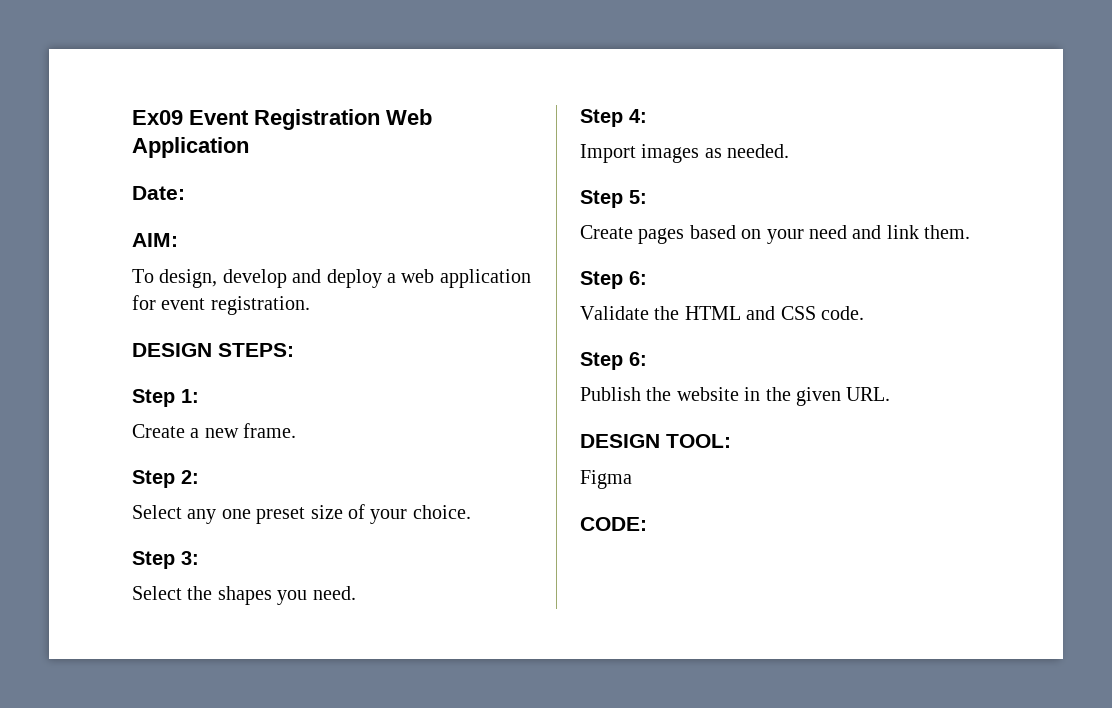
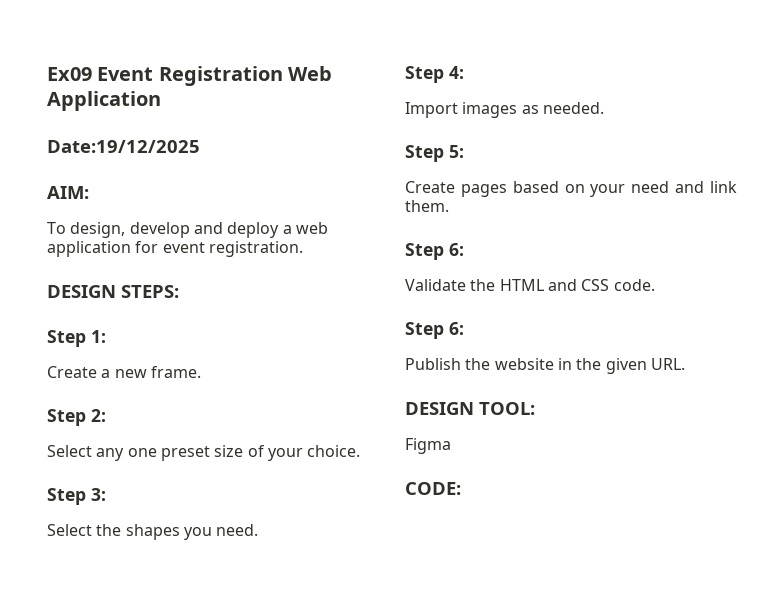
- Date:
+ Date:19/12/2025

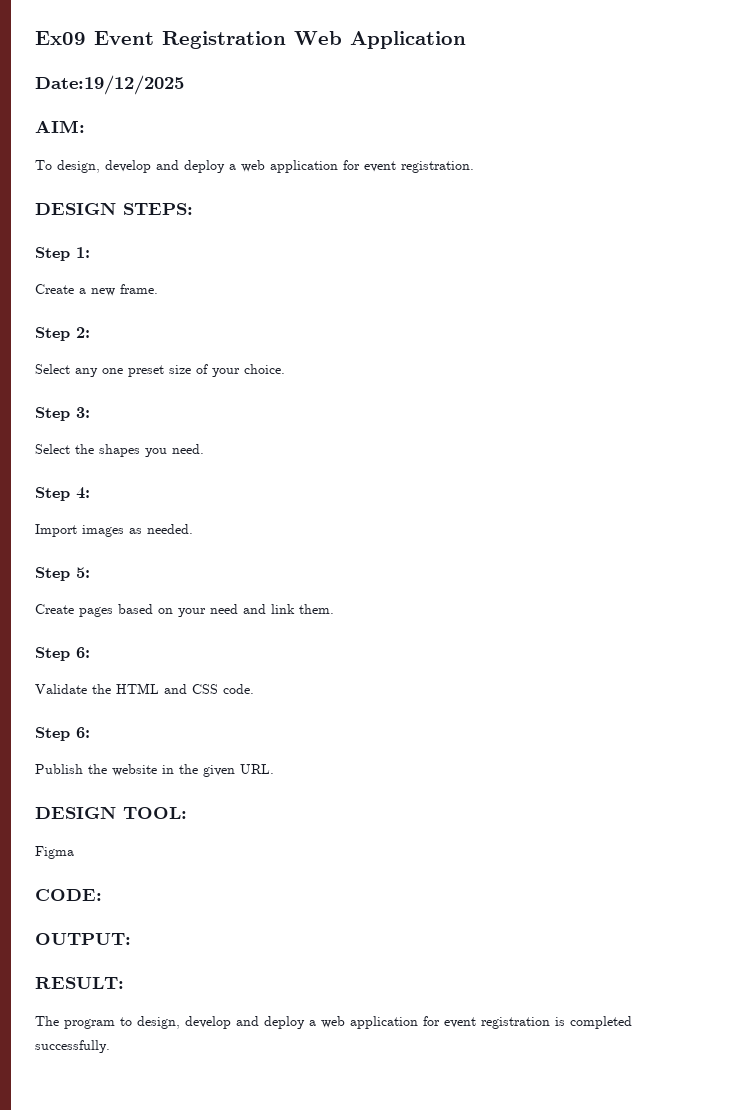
+ OUTPUT:
+ RESULT:
+ The program to design, develop and deploy a web application for event registration is completed successfully.

